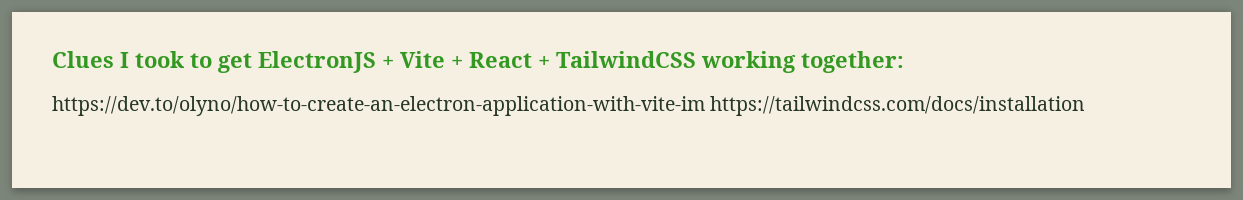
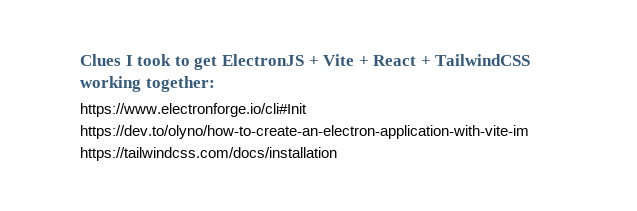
- https://dev.to/olyno/how-to-create-an-electron-application-with-vite-im https://tailwindcss.com/docs/installation
+ https://www.electronforge.io/cli#Init https://dev.to/olyno/how-to-create-an-electron-application-with-vite-im https://tailwindcss.com/docs/installation

